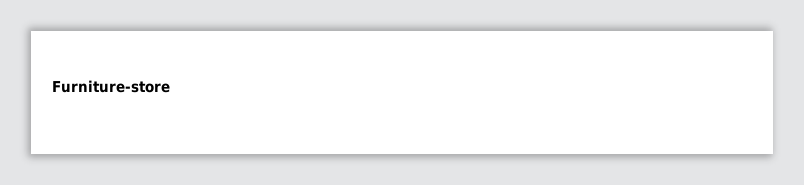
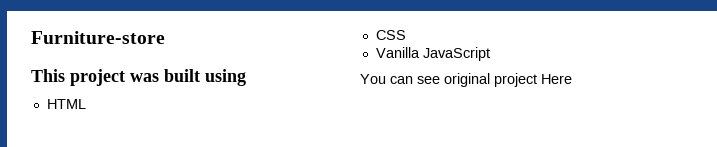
+ This project was built using
+ HTML
+ CSS
+ Vanilla JavaScript
+ You can see original project Here

